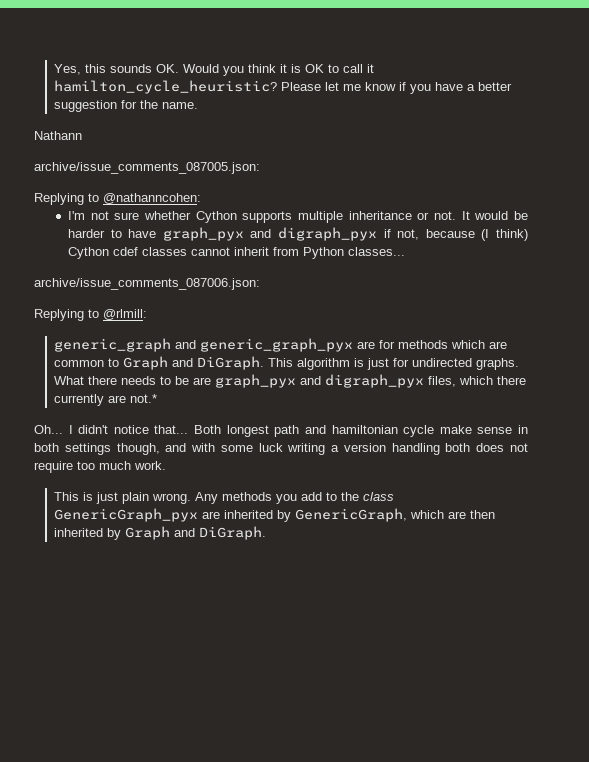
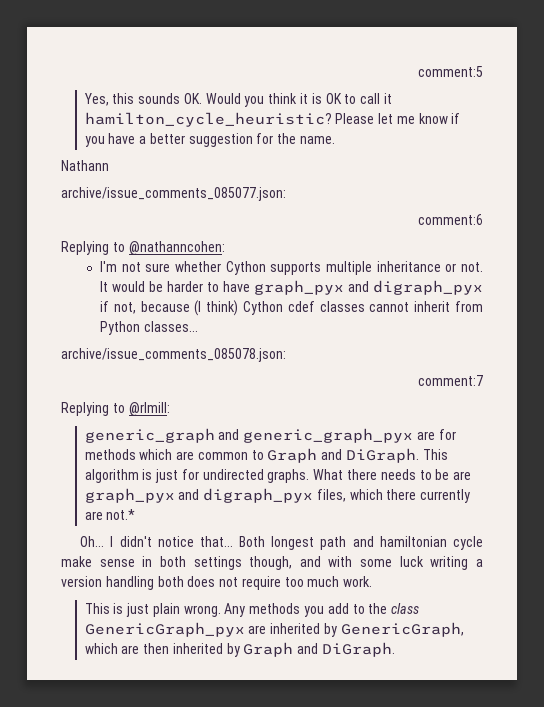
+ comment:5
- archive/issue_comments_087005.json:
+ archive/issue_comments_085077.json:
+ comment:6
- archive/issue_comments_087006.json:
+ archive/issue_comments_085078.json:
+ comment:7

